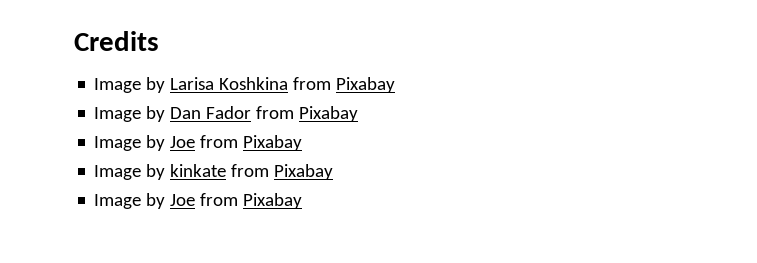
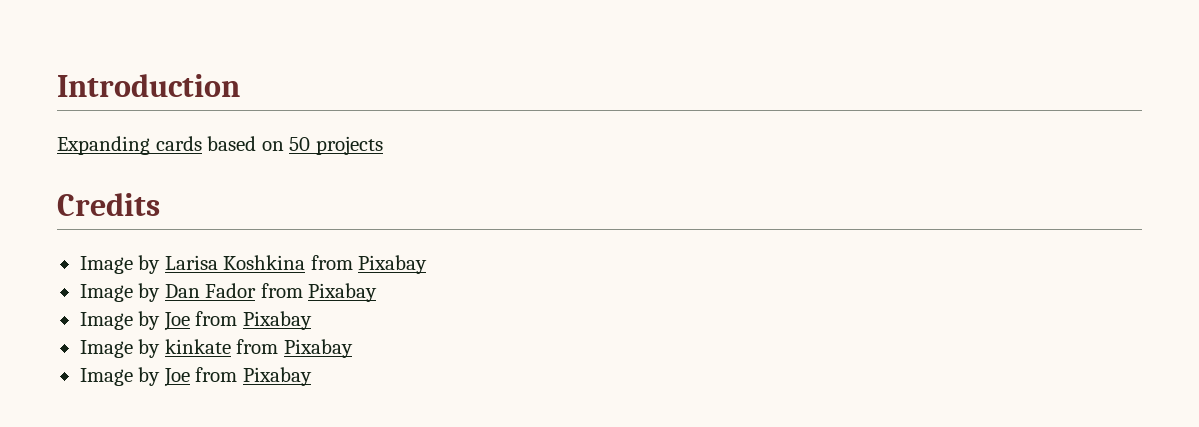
+ Introduction
+ Expanding cards based on 50 projects

